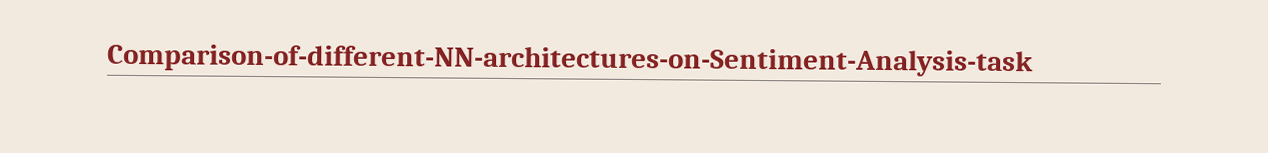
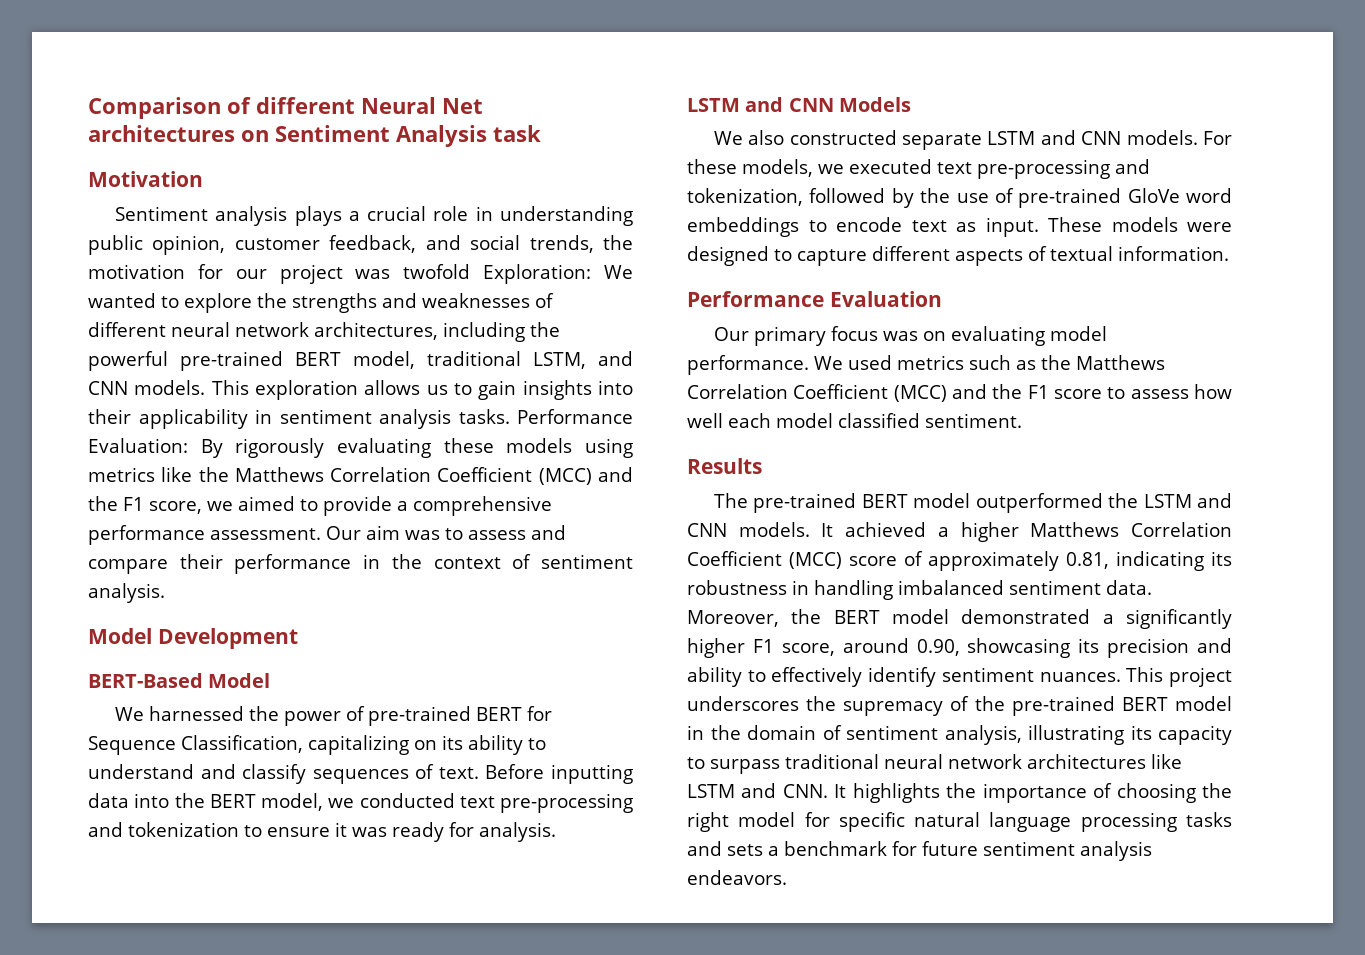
- Comparison-of-different-NN-architectures-on-Sentiment-Analysis-task
+ Comparison of different Neural Net architectures on Sentiment Analysis task
+ Motivation
+ Sentiment analysis plays a crucial role in understanding public opinion, customer feedback, and social trends, the motivation for our project was twofold Exploration: We wanted to explore the strengths and weaknesses of different neural network architectures, including the powerful pre-trained BERT model, traditional LSTM, and CNN models. This exploration allows us to gain insights into their applicability in sentiment analysis tasks. Performance Evaluation: By rigorously evaluating these models using metrics like the Matthews Correlation Coefficient (MCC) and the F1 score, we aimed to provide a comprehensive performance assessment. Our aim was to assess and compare their performance in the context of sentiment analysis.
+ Model Development
+ BERT-Based Model
+ We harnessed the power of pre-trained BERT for Sequence Classification, capitalizing on its ability to understand and classify sequences of text. Before inputting data into the BERT model, we conducted text pre-processing and tokenization to ensure it was ready for analysis.
+ LSTM and CNN Models
+ We also constructed separate LSTM and CNN models. For these models, we executed text pre-processing and tokenization, followed by the use of pre-trained GloVe word embeddings to encode text as input. These models were designed to capture different aspects of textual information.
+ Performance Evaluation
+ Our primary focus was on evaluating model performance. We used metrics such as the Matthews Correlation Coefficient (MCC) and the F1 score to assess how well each model classified sentiment.
+ Results
+ The pre-trained BERT model outperformed the LSTM and CNN models. It achieved a higher Matthews Correlation Coefficient (MCC) score of approximately 0.81, indicating its robustness in handling imbalanced sentiment data. Moreover, the BERT model demonstrated a significantly higher F1 score, around 0.90, showcasing its precision and ability to effectively identify sentiment nuances. This project underscores the supremacy of the pre-trained BERT model in the domain of sentiment analysis, illustrating its capacity to surpass traditional neural network architectures like LSTM and CNN. It highlights the importance of choosing the right model for specific natural language processing tasks and sets a benchmark for future sentiment analysis endeavors.

